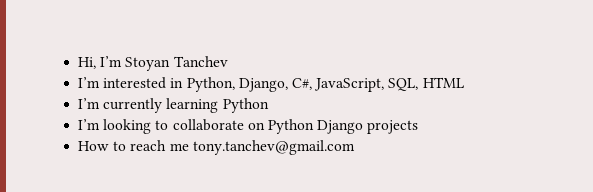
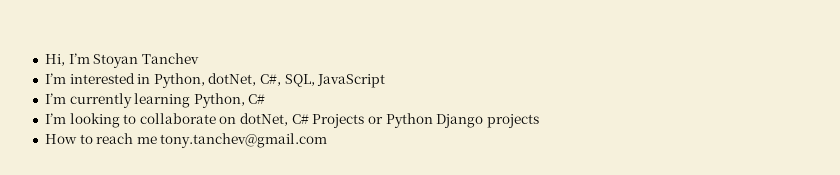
- I’m interested in Python, Django, C#, JavaScript, SQL, HTML
+ I’m interested in Python, dotNet, C#, SQL, JavaScript
- I’m currently learning Python
+ I’m currently learning Python, C#
- I’m looking to collaborate on Python Django projects
+ I’m looking to collaborate on dotNet, C# Projects or Python Django projects

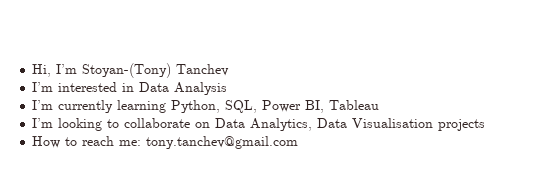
- Hi, I’m Stoyan Tanchev
+ Hi, I’m Stoyan-(Tony) Tanchev
- I’m interested in Python, dotNet, C#, SQL, JavaScript
+ I’m interested in Data Analysis
- I’m currently learning Python, C#
+ I’m currently learning Python, SQL, Power BI, Tableau
- I’m looking to collaborate on dotNet, C# Projects or Python Django projects
+ I’m looking to collaborate on Data Analytics, Data Visualisation projects
- How to reach me tony.tanchev@gmail.com
+ How to reach me: tony.tanchev@gmail.com

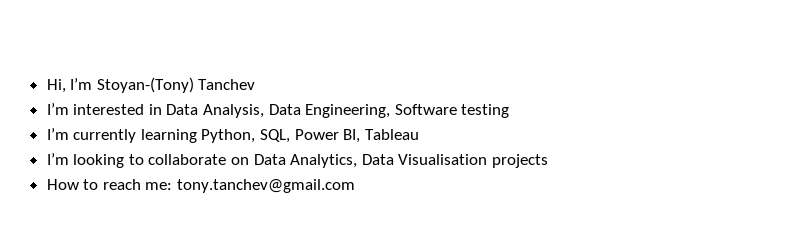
- I’m interested in Data Analysis
+ I’m interested in Data Analysis, Data Engineering, Software testing

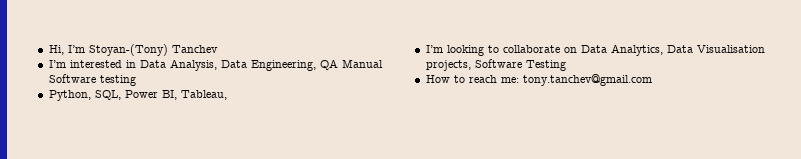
- I’m interested in Data Analysis, Data Engineering, Software testing
+ I’m interested in Data Analysis, Data Engineering, QA Manual Software testing
- I’m currently learning Python, SQL, Power BI, Tableau
+ Python, SQL, Power BI, Tableau,
- I’m looking to collaborate on Data Analytics, Data Visualisation projects
+ I’m looking to collaborate on Data Analytics, Data Visualisation projects, Software Testing

